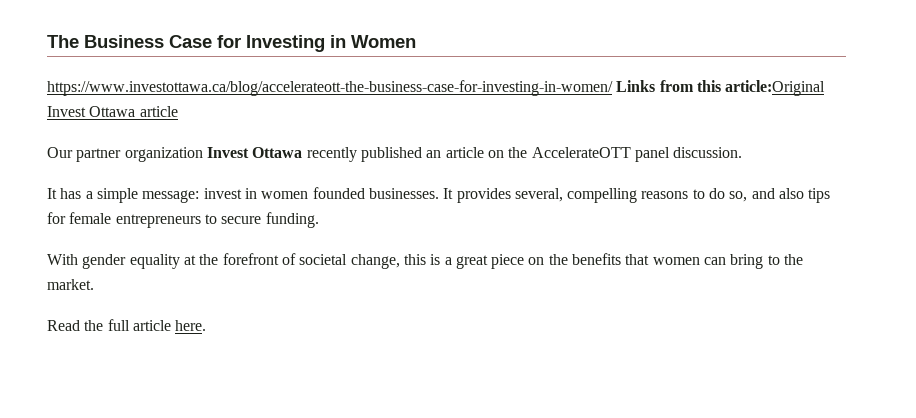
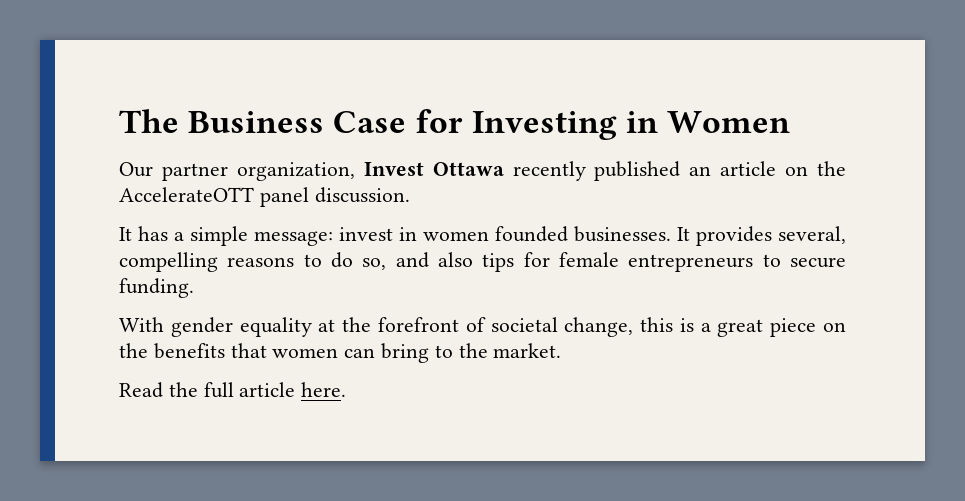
- https://www.investottawa.ca/blog/accelerateott-the-business-case-for-investing-in-women/ Links from this article:Original Invest Ottawa article
- Our partner organization Invest Ottawa recently published an article on the AccelerateOTT panel discussion.
+ Our partner organization, Invest Ottawa recently published an article on the AccelerateOTT panel discussion.

